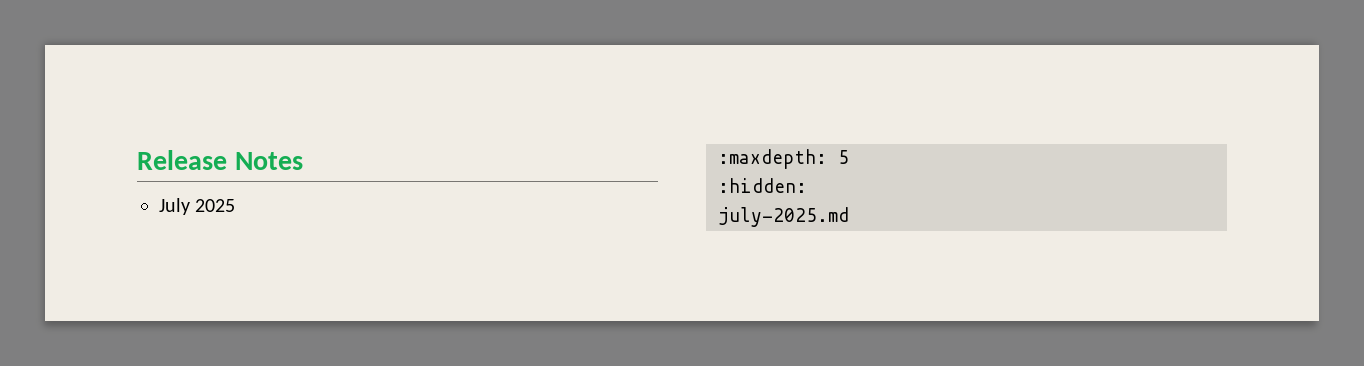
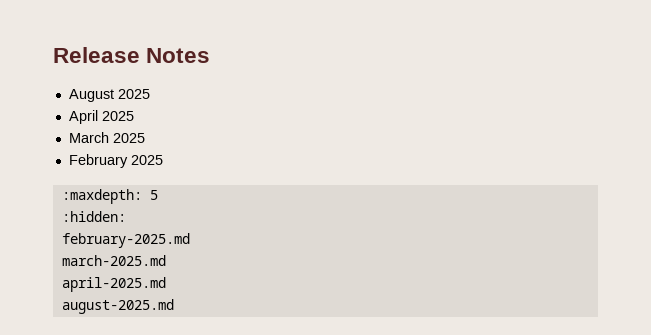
- July 2025
+ August 2025
+ April 2025
+ March 2025
+ February 2025
- july-2025.md
+ february-2025.md
+ march-2025.md
+ april-2025.md
+ august-2025.md

